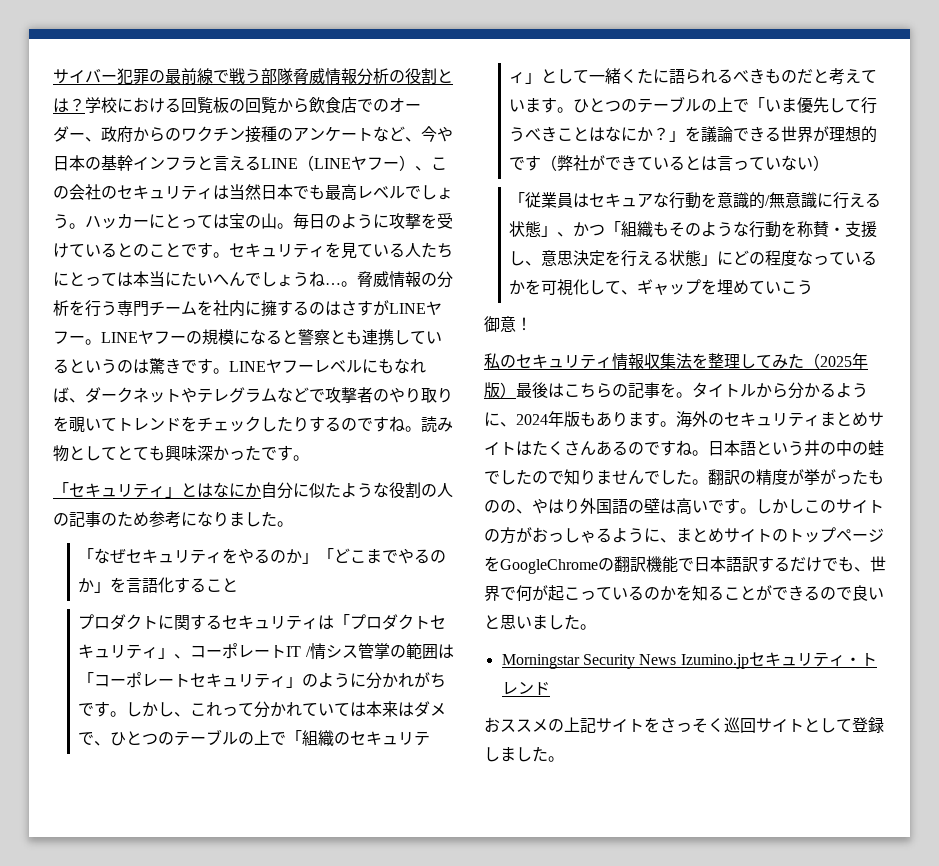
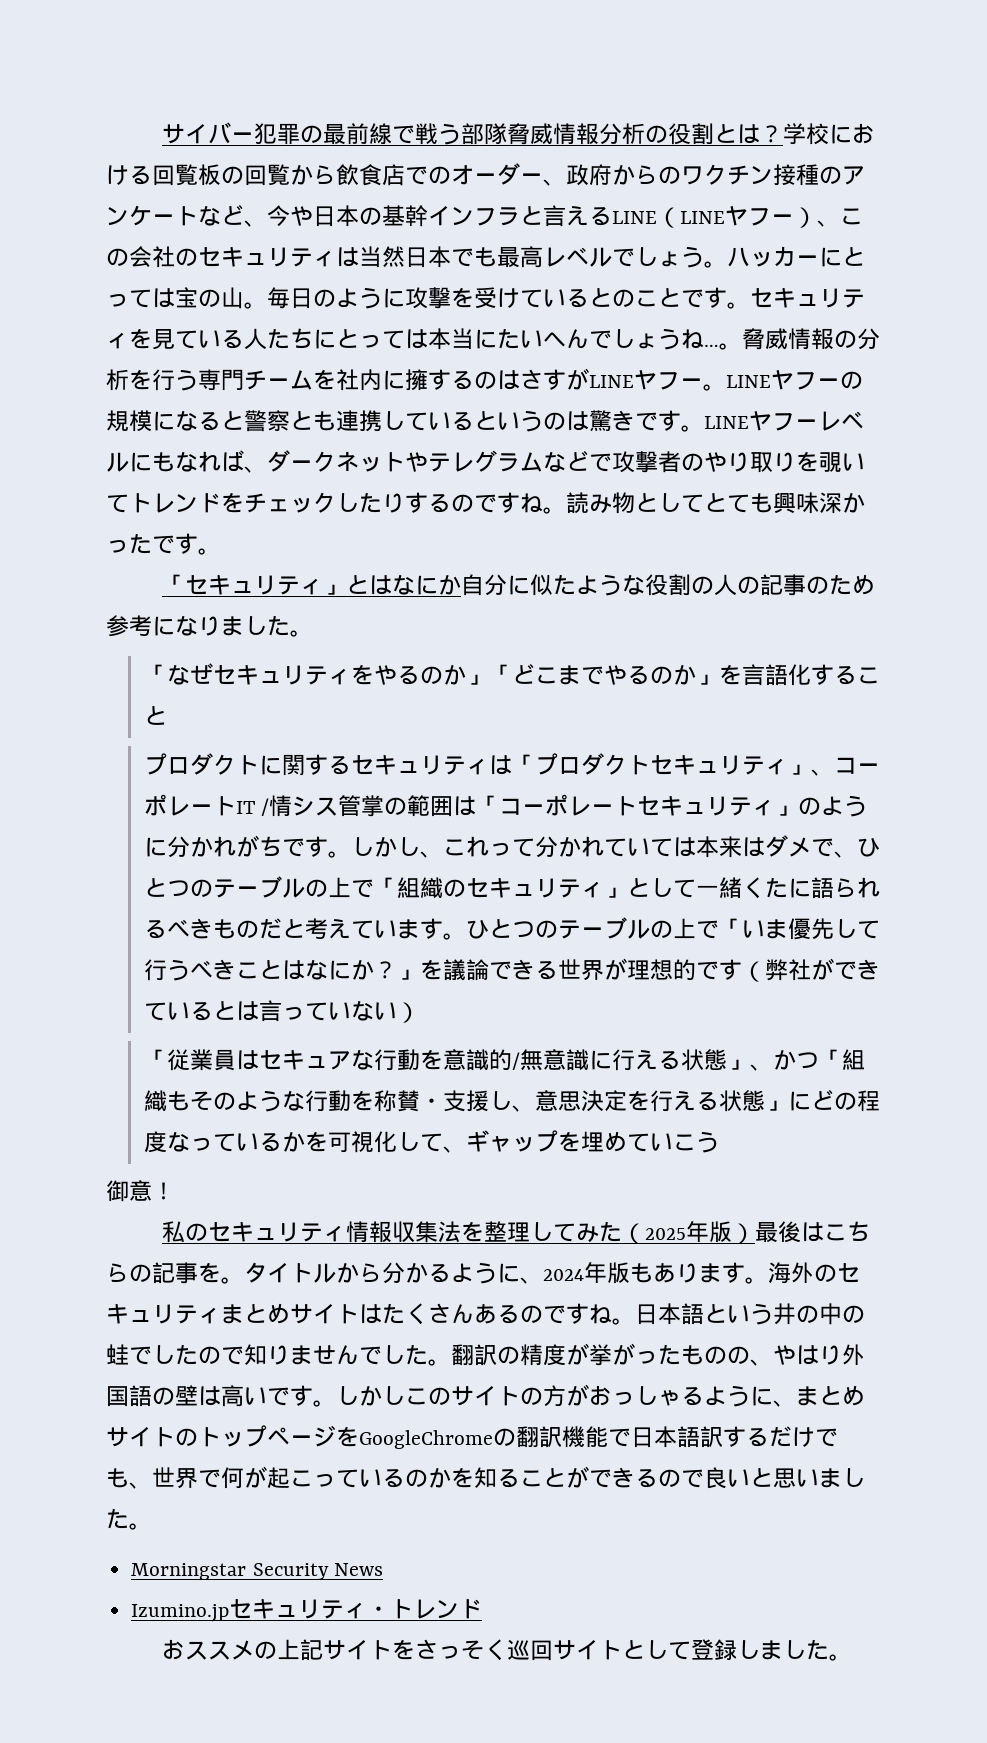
- Morningstar Security News Izumino.jpセキュリティ・トレンド
+ Morningstar Security News
+ Izumino.jpセキュリティ・トレンド

